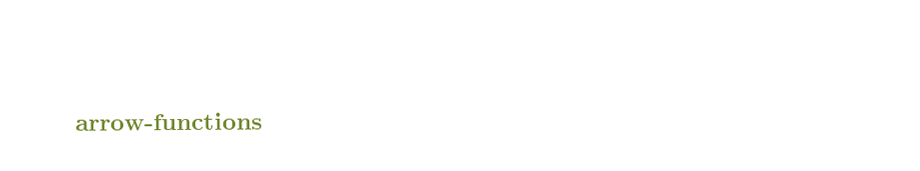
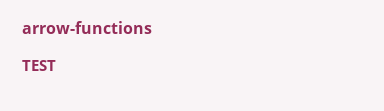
+ TEST

